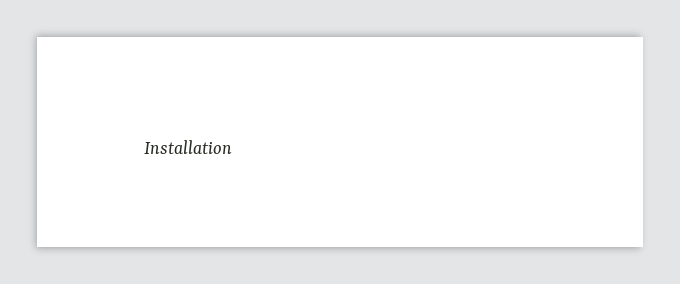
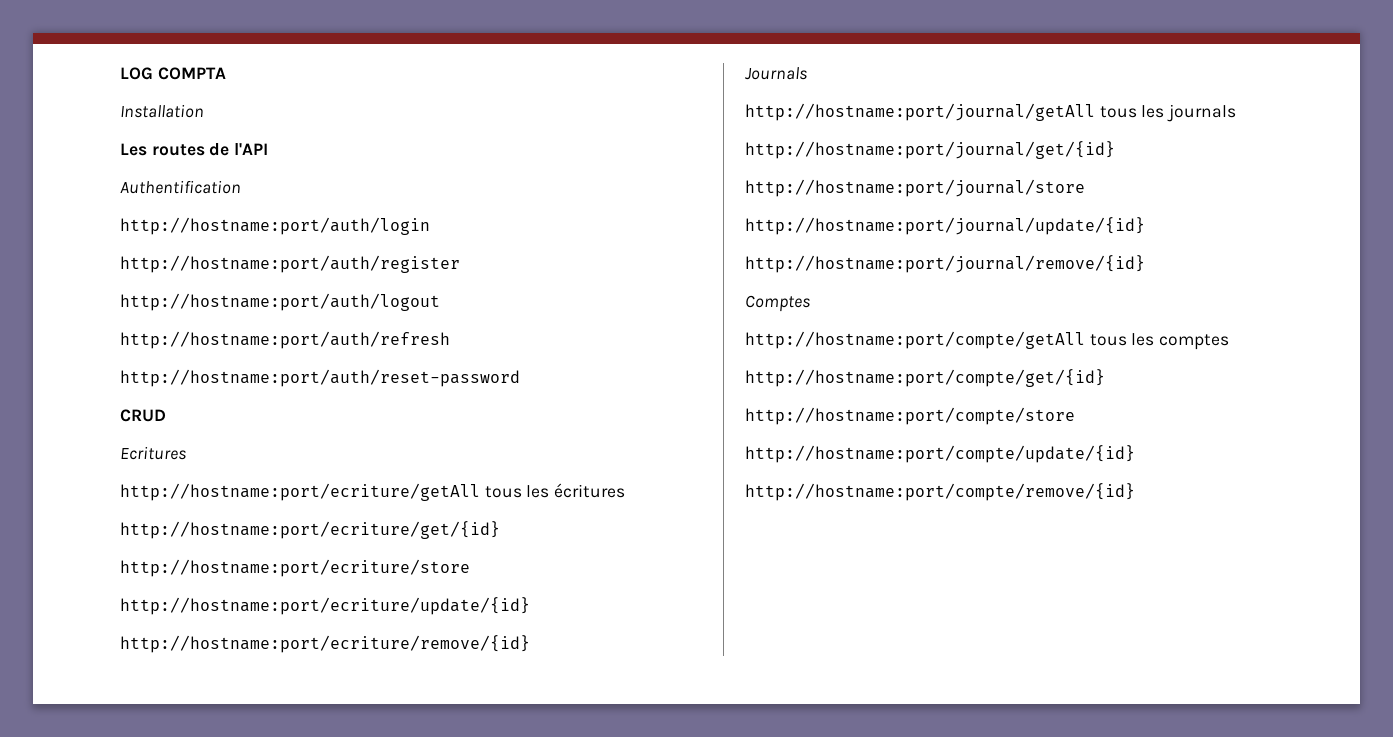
+ LOG COMPTA
+ Les routes de l'API
+ Authentification
+ http://hostname:port/auth/login
+ http://hostname:port/auth/register
+ http://hostname:port/auth/logout
+ http://hostname:port/auth/refresh
+ http://hostname:port/auth/reset-password
+ CRUD
+ Ecritures
+ http://hostname:port/ecriture/getAll tous les écritures
+ http://hostname:port/ecriture/get/{id}
+ http://hostname:port/ecriture/store
+ http://hostname:port/ecriture/update/{id}
+ http://hostname:port/ecriture/remove/{id}
+ Journals
+ http://hostname:port/journal/getAll tous les journals
+ http://hostname:port/journal/get/{id}
+ http://hostname:port/journal/store
+ http://hostname:port/journal/update/{id}
+ http://hostname:port/journal/remove/{id}
+ Comptes
+ http://hostname:port/compte/getAll tous les comptes
+ http://hostname:port/compte/get/{id}
+ http://hostname:port/compte/store
+ http://hostname:port/compte/update/{id}
+ http://hostname:port/compte/remove/{id}

